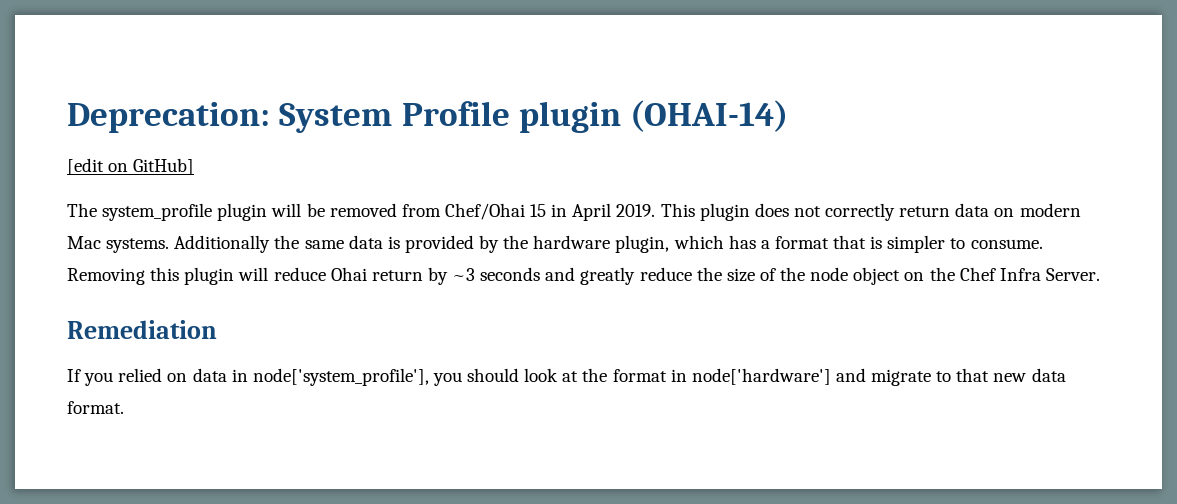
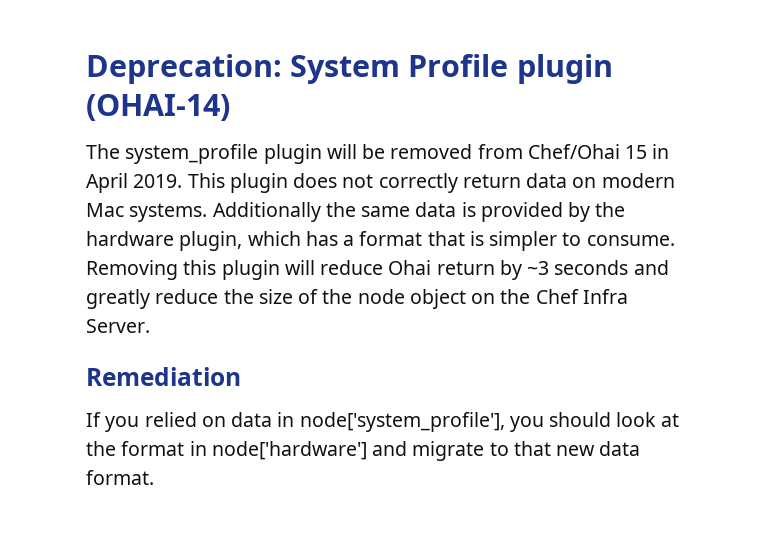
- [edit on GitHub]

